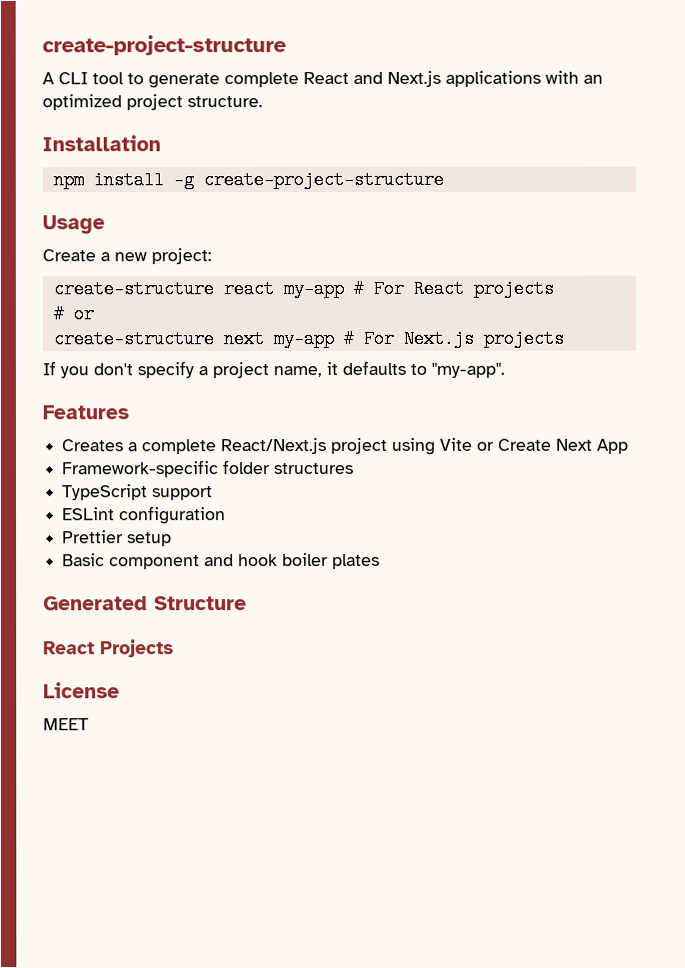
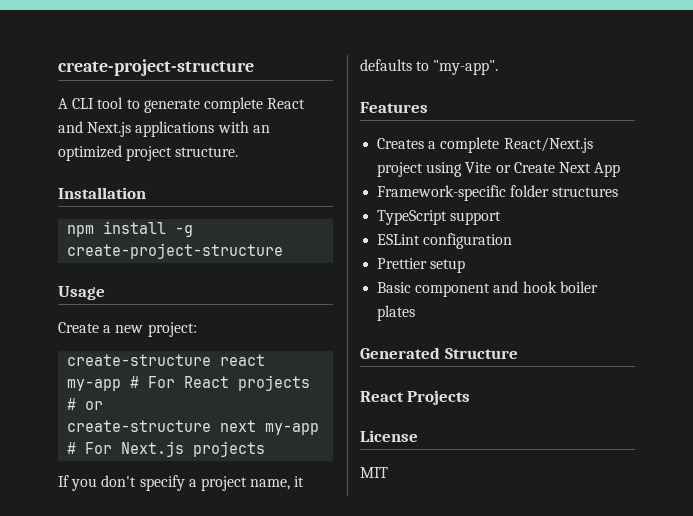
- MEET
+ MIT

